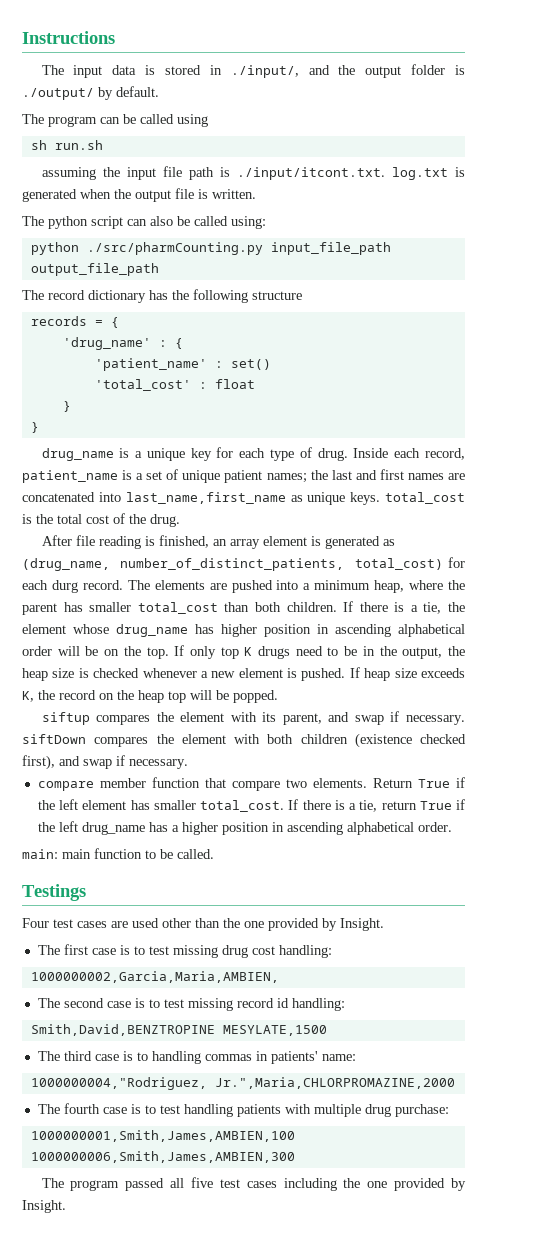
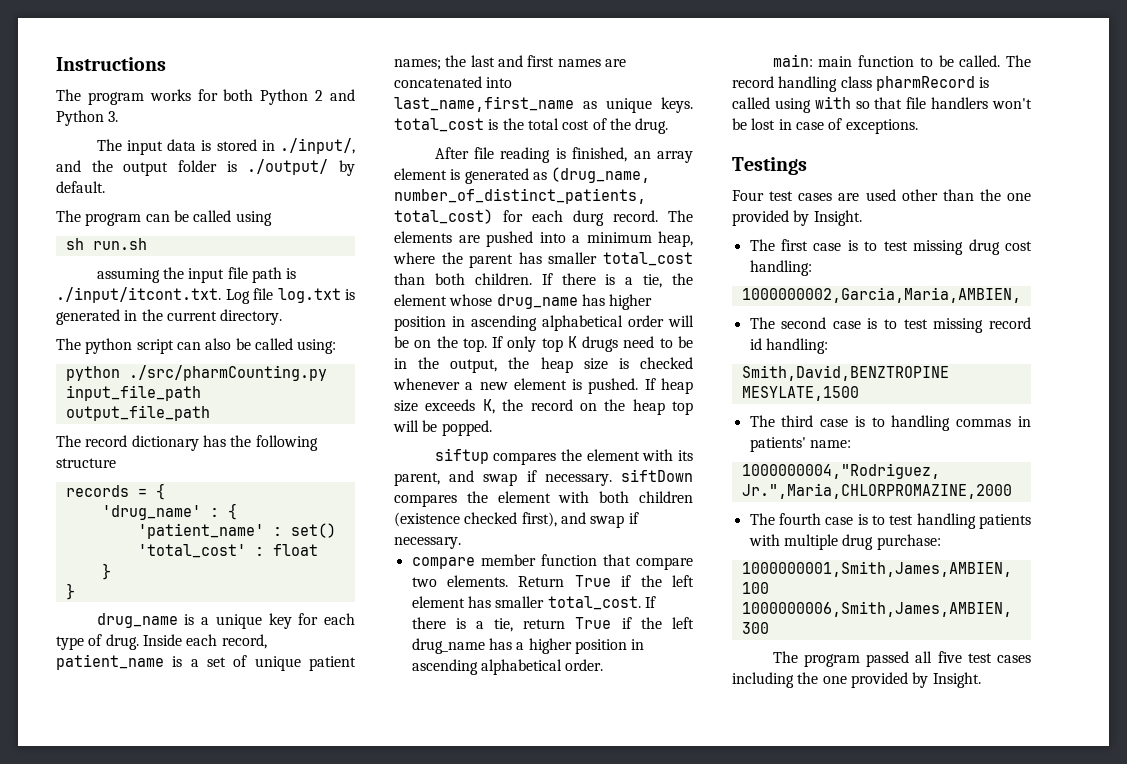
+ The program works for both Python 2 and Python 3.
- assuming the input file path is ./input/itcont.txt. log.txt is generated when the output file is written.
+ assuming the input file path is ./input/itcont.txt. Log file log.txt is generated in the current directory.
+ The record handling class pharmRecord is called using with so that file handlers won't be lost in case of exceptions.

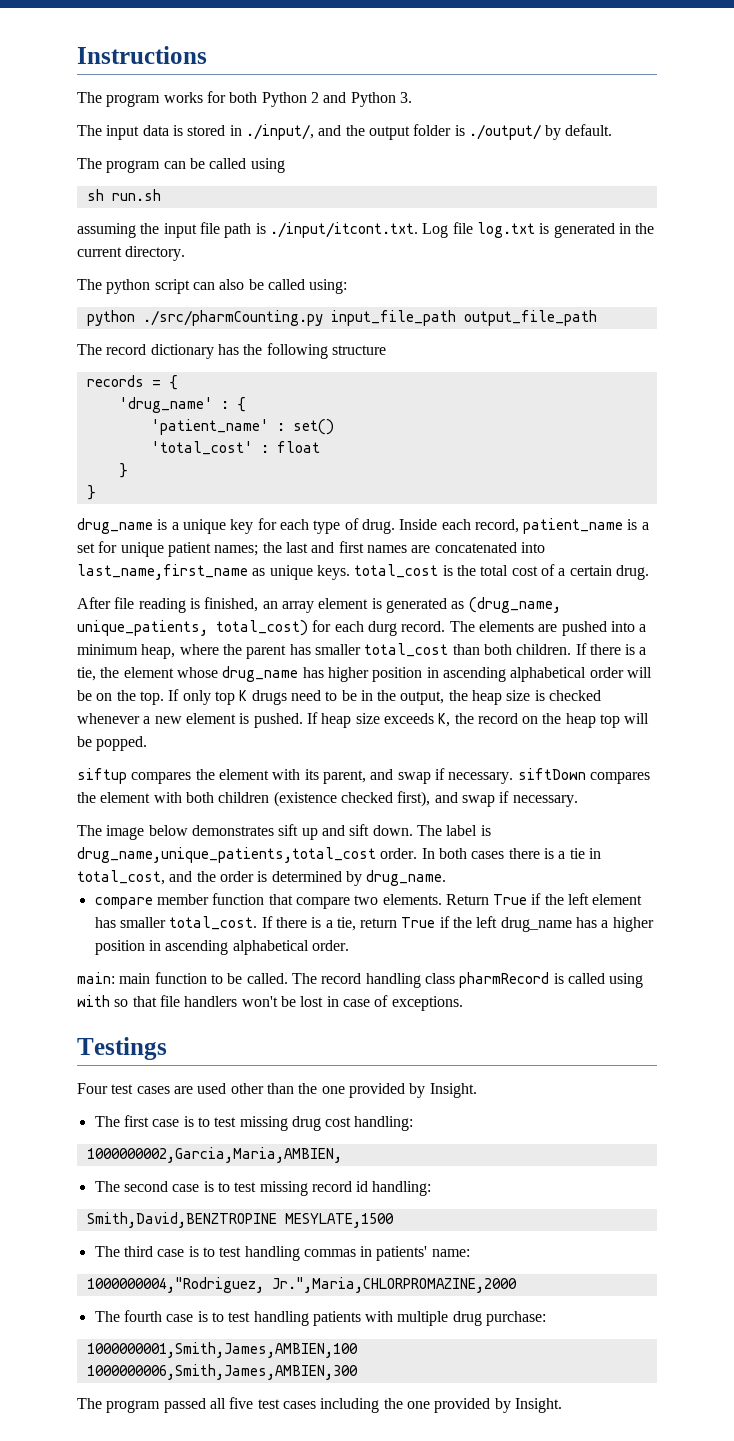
- Inside each record, patient_name is a set of unique patient names; the last and first names are concatenated into last_name,first_name as unique keys. total_cost is the total cost of the drug.
+ Inside each record, patient_name is a set for unique patient names; the last and first names are concatenated into last_name,first_name as unique keys. total_cost is the total cost of a certain drug.
- After file reading is finished, an array element is generated as (drug_name, number_of_distinct_patients, total_cost) for each durg record.
+ After file reading is finished, an array element is generated as (drug_name, unique_patients, total_cost) for each durg record.
+ The image below demonstrates sift up and sift down. The label is drug_name,unique_patients,total_cost order. In both cases there is a tie in total_cost, and the order is determined by drug_name.
- The third case is to handling commas in patients' name:
+ The third case is to test handling commas in patients' name:

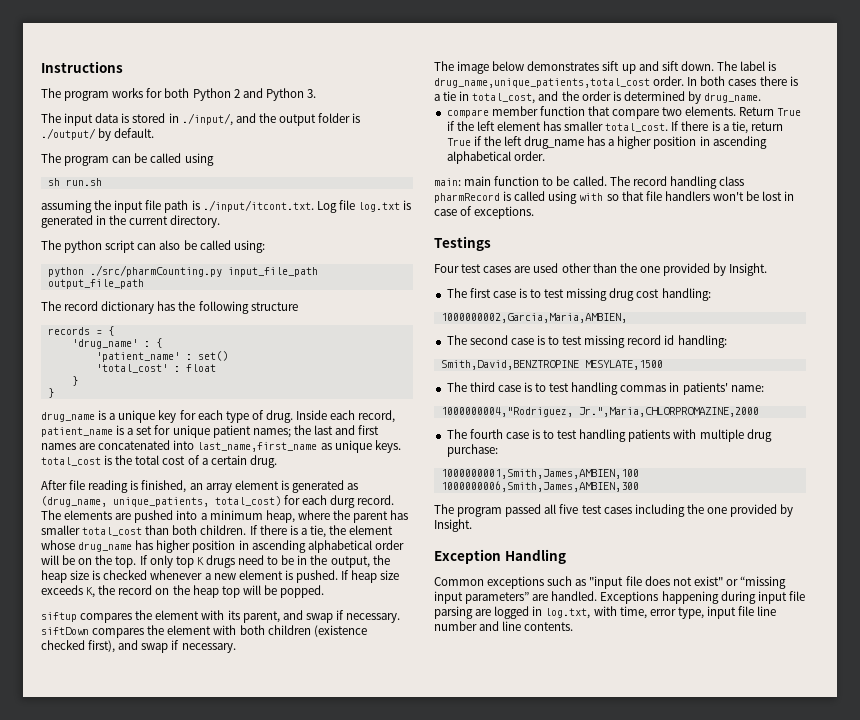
+ Exception Handling
+ Common exceptions such as "input file does not exist" or “missing input parameters” are handled. Exceptions happening during input file parsing are logged in log.txt, with time, error type, input file line number and line contents.

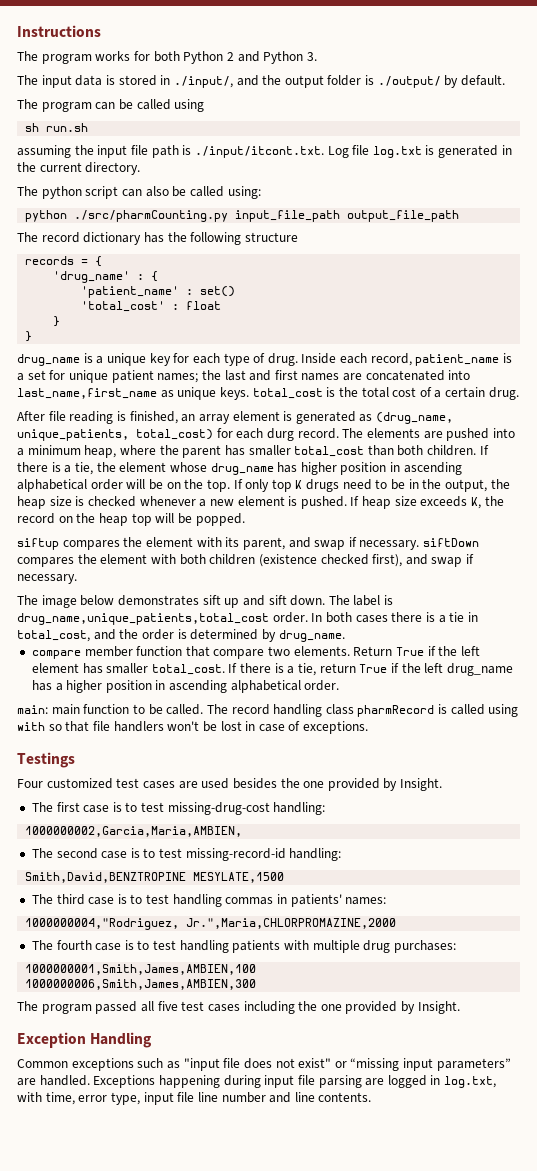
- Four test cases are used other than the one provided by Insight.
+ Four customized test cases are used besides the one provided by Insight.
- The first case is to test missing drug cost handling:
+ The first case is to test missing-drug-cost handling:
- The second case is to test missing record id handling:
+ The second case is to test missing-record-id handling:
- The third case is to test handling commas in patients' name:
+ The third case is to test handling commas in patients' names:
- The fourth case is to test handling patients with multiple drug purchase:
+ The fourth case is to test handling patients with multiple drug purchases:

